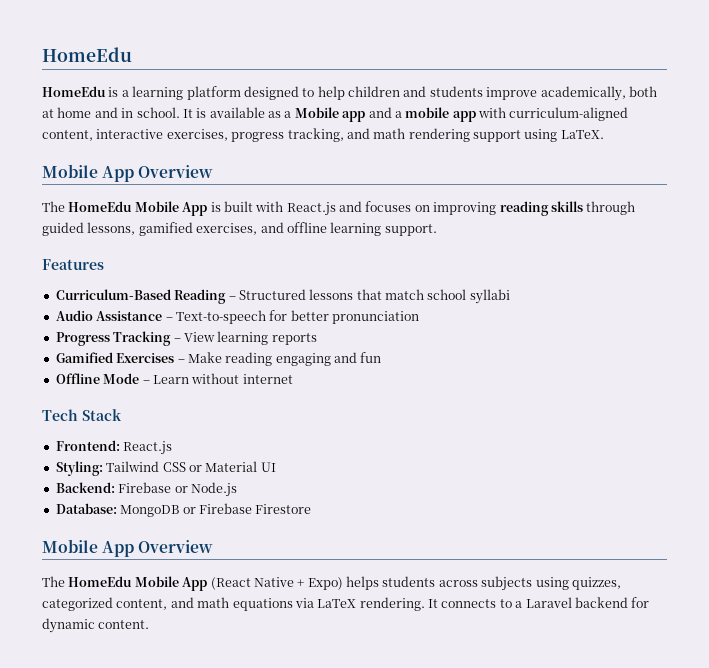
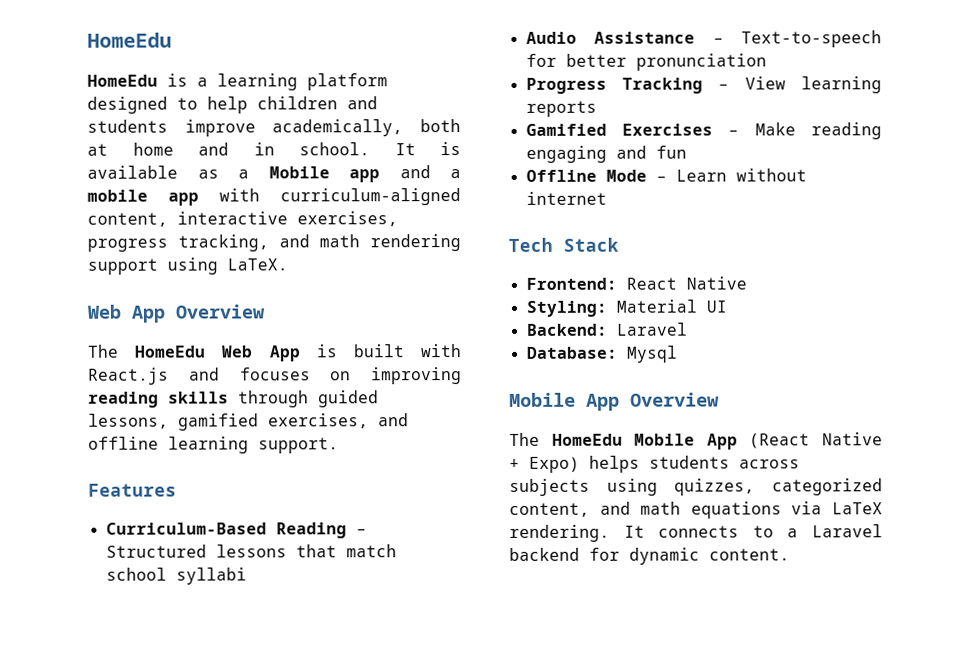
  It is available as a Mobile app and a mobile app with curriculum-aligned content, interactive exercises, progress tracking, and math rendering support using LaTeX.
- Mobile App Overview
- The HomeEdu Mobile App is built with React.js and focuses on improving reading skills through guided lessons, gamified exercises, and offline learning support.
+ Web App Overview
+ The HomeEdu Web App is built with React.js and focuses on improving reading skills through guided lessons, gamified exercises, and offline learning support.
- Frontend: React.js
+ Frontend: React Native
- Styling: Tailwind CSS or Material UI
+ Styling: Material UI
- Backend: Firebase or Node.js
- Database: MongoDB or Firebase Firestore
+ Backend: Laravel
+ Database: Mysql

